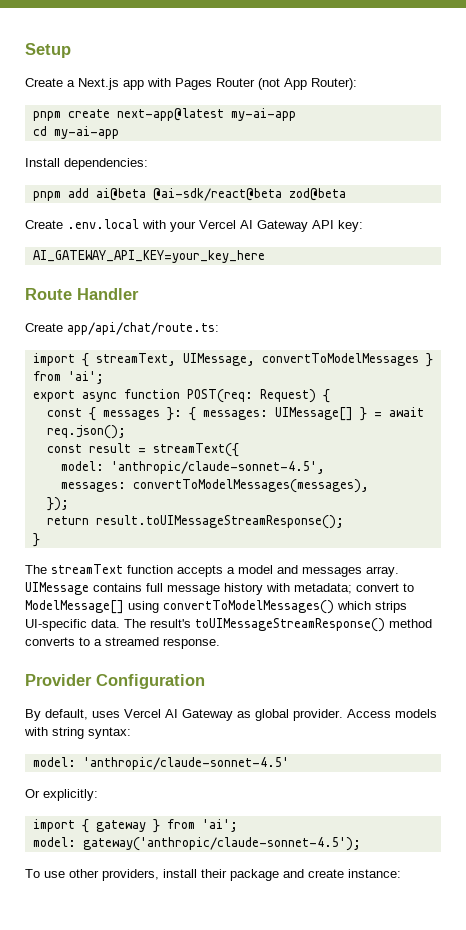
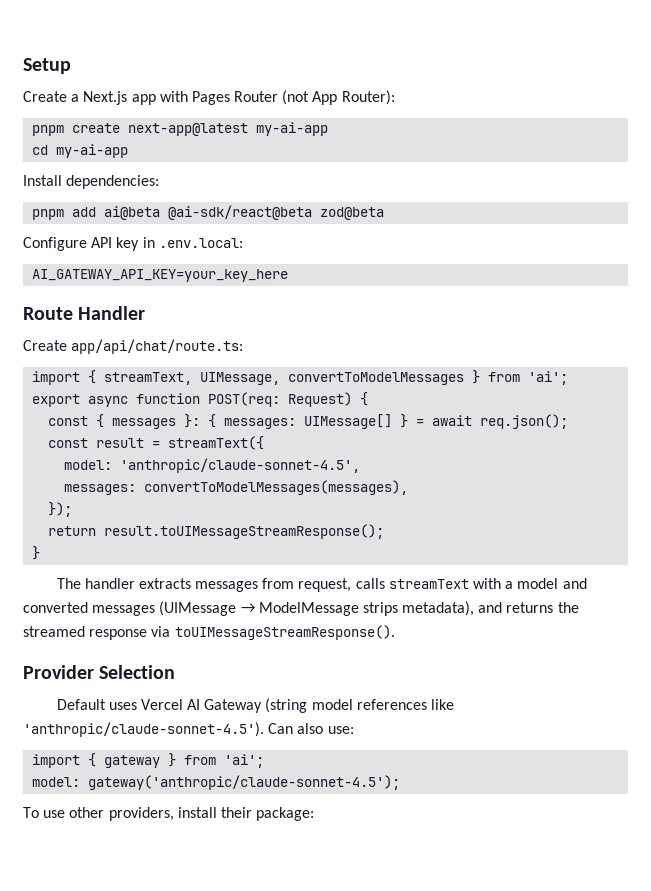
- Create .env.local with your Vercel AI Gateway API key:
+ Configure API key in .env.local:
- The streamText function accepts a model and messages array. UIMessage contains full message history with metadata; convert to ModelMessage[] using convertToModelMessages() which strips UI-specific data. The result's toUIMessageStreamResponse() method converts to a streamed response.
- Provider Configuration
- By default, uses Vercel AI Gateway as global provider. Access models with string syntax:
- model: 'anthropic/claude-sonnet-4.5'
- Or explicitly:
+ The handler extracts messages from request, calls streamText with a model and converted messages (UIMessage → ModelMessage strips metadata), and returns the streamed response via toUIMessageStreamResponse().
+ Provider Selection
+ Default uses Vercel AI Gateway (string model references like 'anthropic/claude-sonnet-4.5'). Can also use:
- To use other providers, install their package and create instance:
+ To use other providers, install their package:

